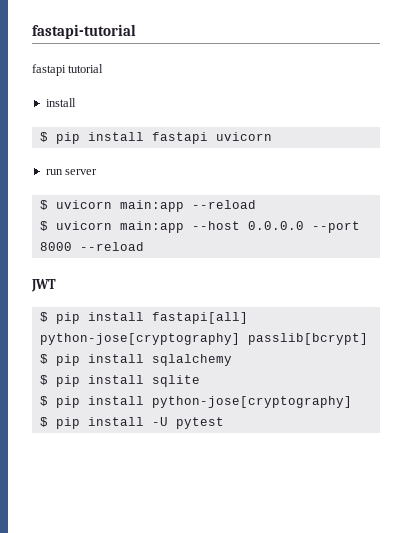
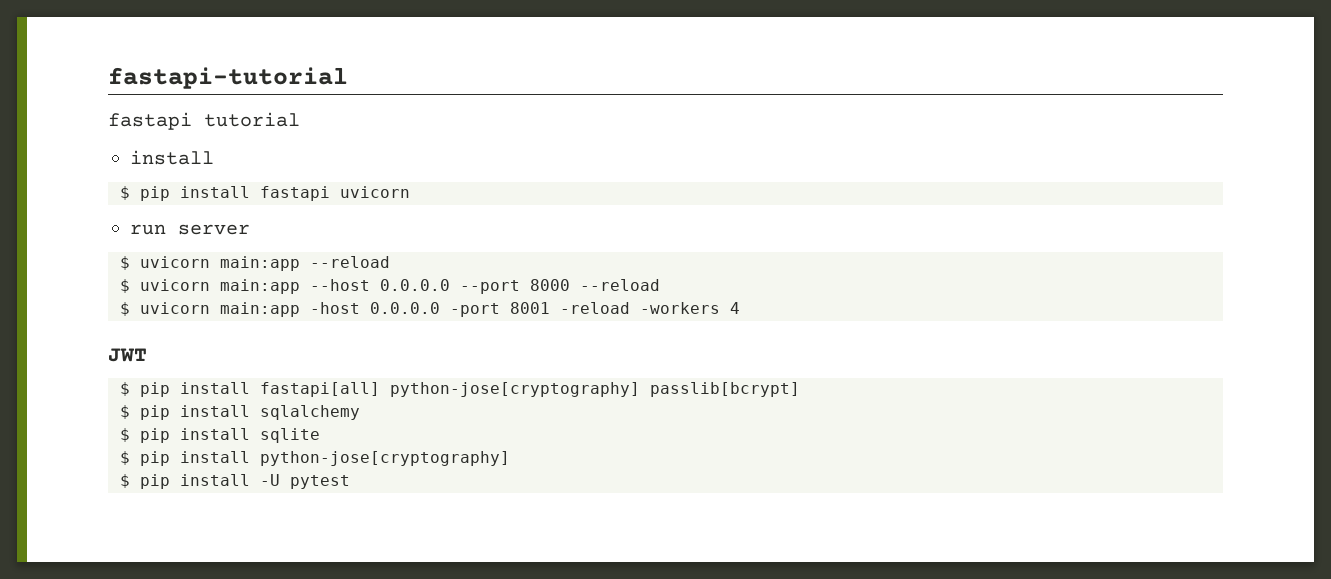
+ $ uvicorn main:app -host 0.0.0.0 -port 8001 -reload -workers 4

